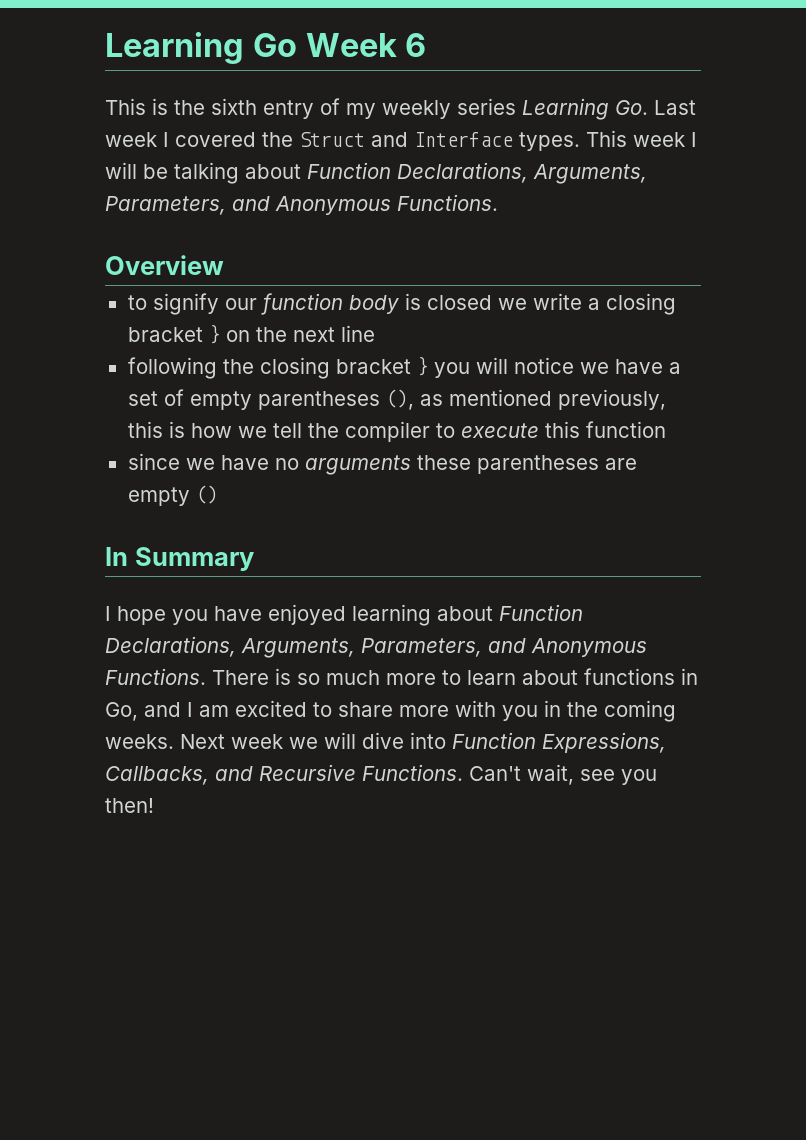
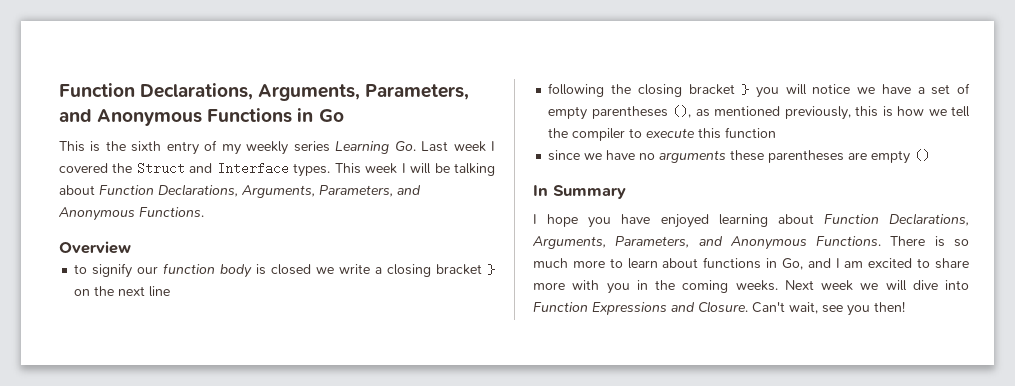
- Learning Go Week 6
+ Function Declarations, Arguments, Parameters, and Anonymous Functions in Go
- Next week we will dive into Function Expressions, Callbacks, and Recursive Functions.
+ Next week we will dive into Function Expressions and Closure.

